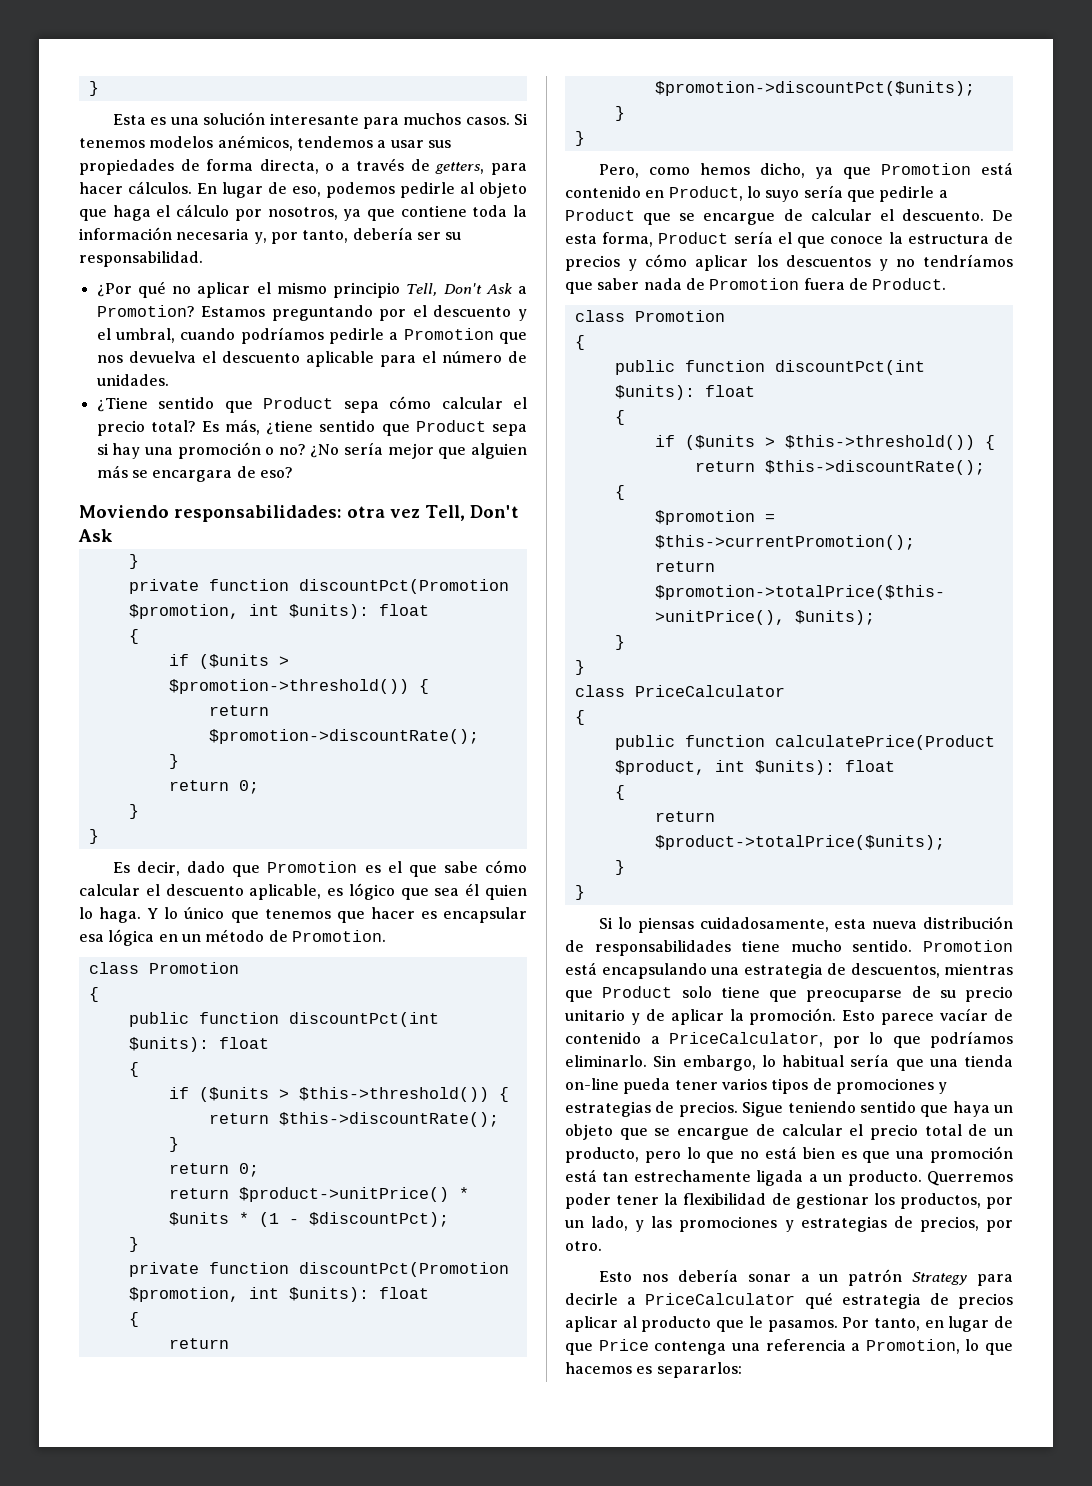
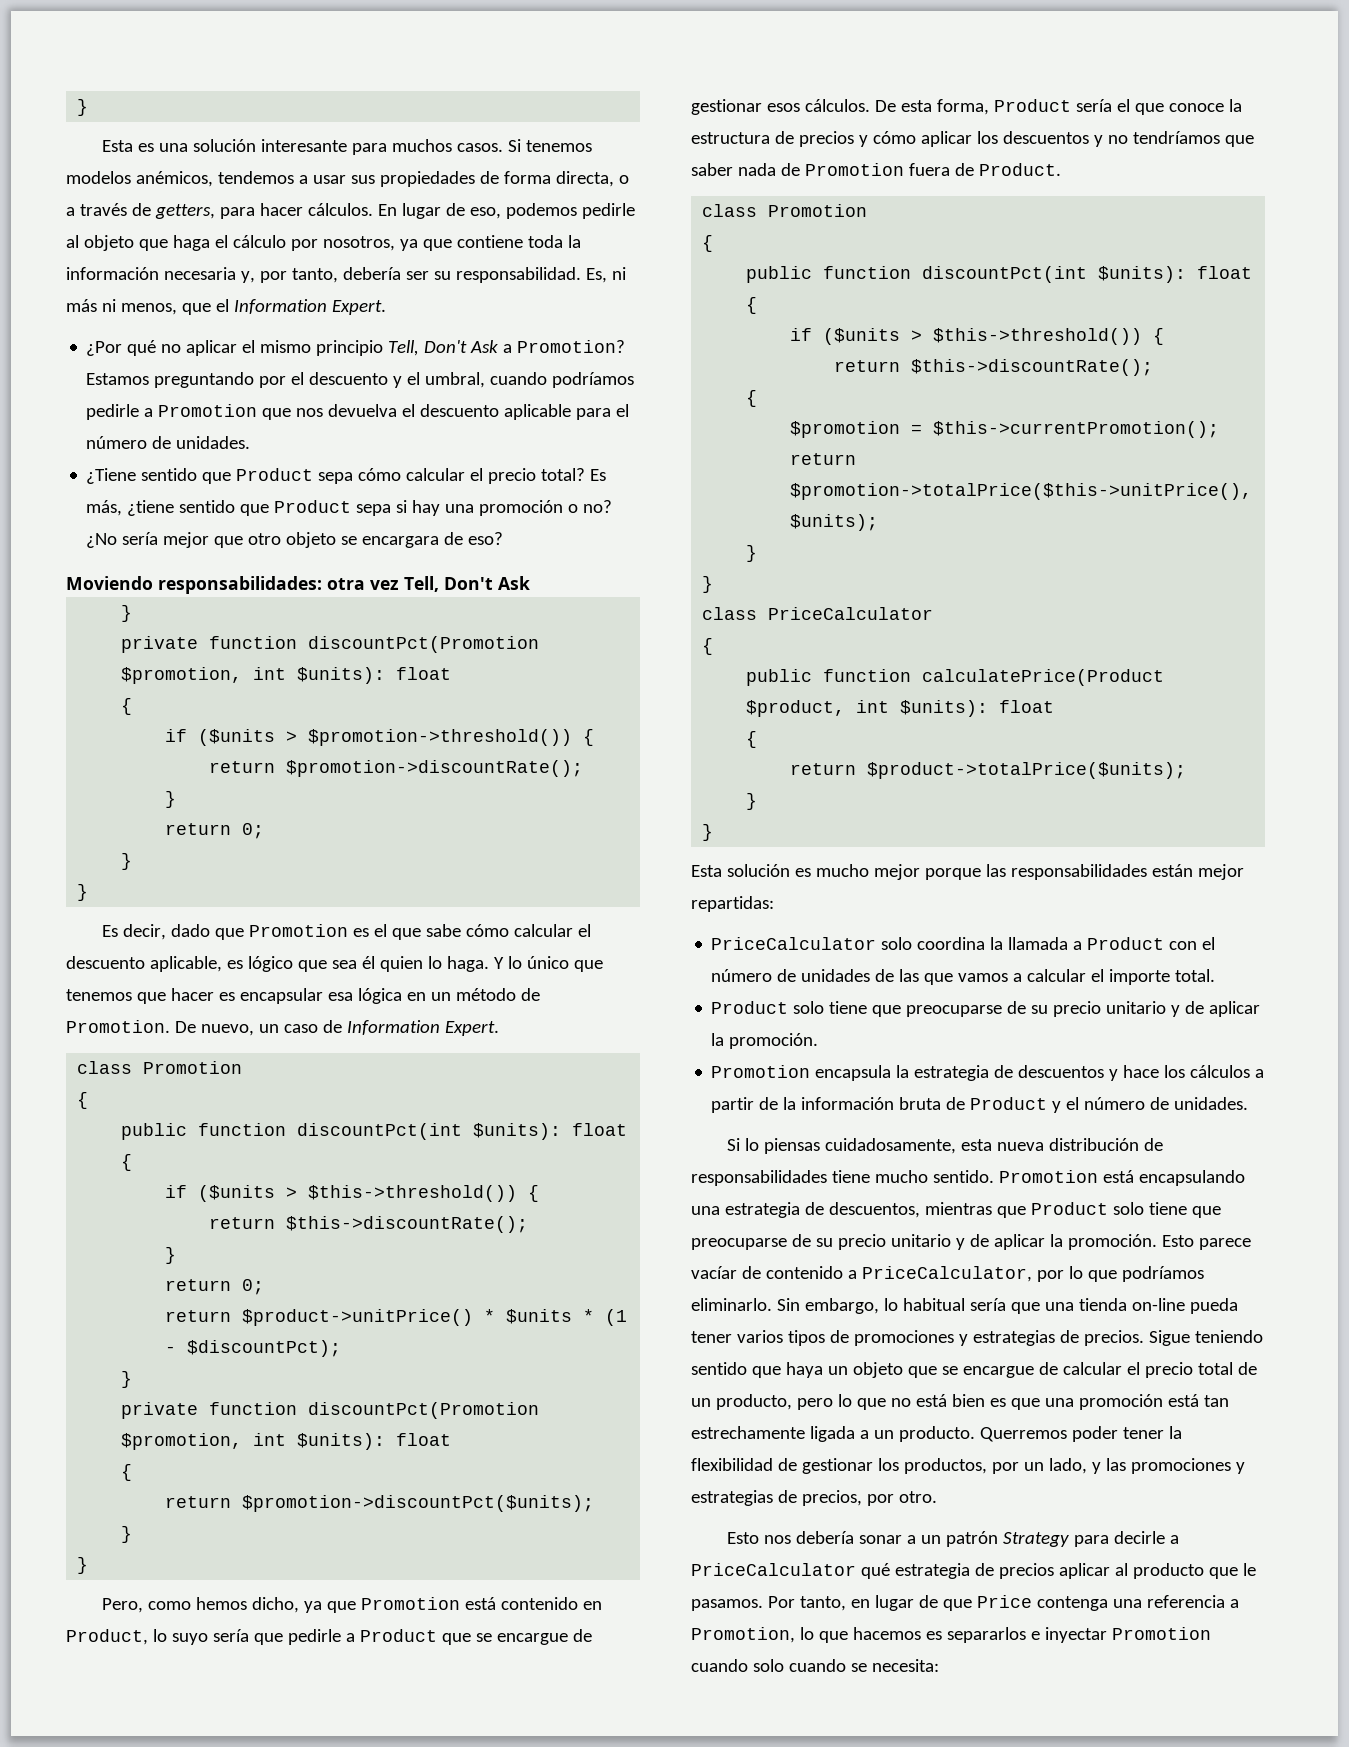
+ Es, ni más ni menos, que el Information Expert.
- ¿No sería mejor que alguien más se encargara de eso?
+ ¿No sería mejor que otro objeto se encargara de eso?
+ De nuevo, un caso de Information Expert.
- Pero, como hemos dicho, ya que Promotion está contenido en Product, lo suyo sería que pedirle a Product que se encargue de calcular el descuento.
+ Pero, como hemos dicho, ya que Promotion está contenido en Product, lo suyo sería que pedirle a Product que se encargue de gestionar esos cálculos.
+ Esta solución es mucho mejor porque las responsabilidades están mejor repartidas:
+ PriceCalculator solo coordina la llamada a Product con el número de unidades de las que vamos a calcular el importe total.
+ Product solo tiene que preocuparse de su precio unitario y de aplicar la promoción.
+ Promotion encapsula la estrategia de descuentos y hace los cálculos a partir de la información bruta de Product y el número de unidades.
- Por tanto, en lugar de que Price contenga una referencia a Promotion, lo que hacemos es separarlos:
+ Por tanto, en lugar de que Price contenga una referencia a Promotion, lo que hacemos es separarlos e inyectar Promotion cuando solo cuando se necesita:

